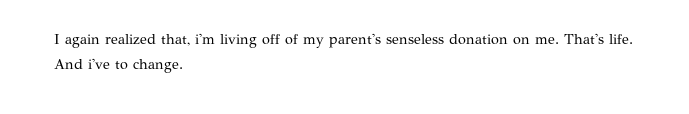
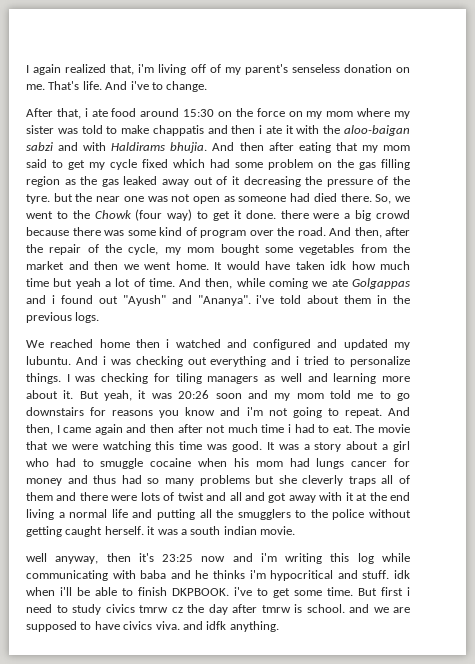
+ After that, i ate food around 15:30 on the force on my mom where my sister was told to make chappatis and then i ate it with the aloo-baigan sabzi and with Haldirams bhujia. And then after eating that my mom said to get my cycle fixed which had some problem on the gas filling region as the gas leaked away out of it decreasing the pressure of the tyre. but the near one was not open as someone had died there. So, we went to the Chowk (four way) to get it done. there were a big crowd because there was some kind of program over the road. And then, after the repair of the cycle, my mom bought some vegetables from the market and then we went home. It would have taken idk how much time but yeah a lot of time. And then, while coming we ate Golgappas and i found out "Ayush" and "Ananya". i've told about them in the previous logs.
+ We reached home then i watched and configured and updated my lubuntu. And i was checking out everything and i tried to personalize things. I was checking for tiling managers as well and learning more about it. But yeah, it was 20:26 soon and my mom told me to go downstairs for reasons you know and i'm not going to repeat. And then, I came again and then after not much time i had to eat. The movie that we were watching this time was good. It was a story about a girl who had to smuggle cocaine when his mom had lungs cancer for money and thus had so many problems but she cleverly traps all of them and there were lots of twist and all and got away with it at the end living a normal life and putting all the smugglers to the police without getting caught herself. it was a south indian movie.
+ well anyway, then it's 23:25 now and i'm writing this log while communicating with baba and he thinks i'm hypocritical and stuff. idk when i'll be able to finish DKPBOOK. i've to get some time. But first i need to study civics tmrw cz the day after tmrw is school. and we are supposed to have civics viva. and idfk anything.

